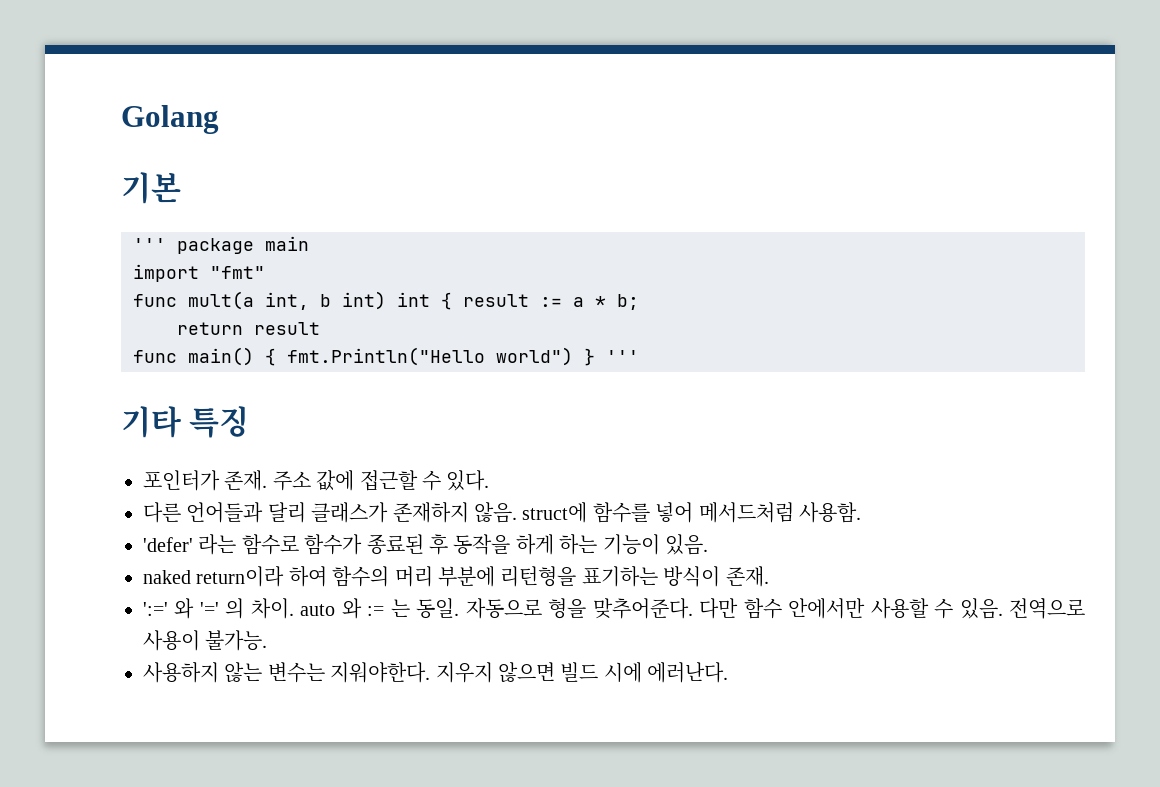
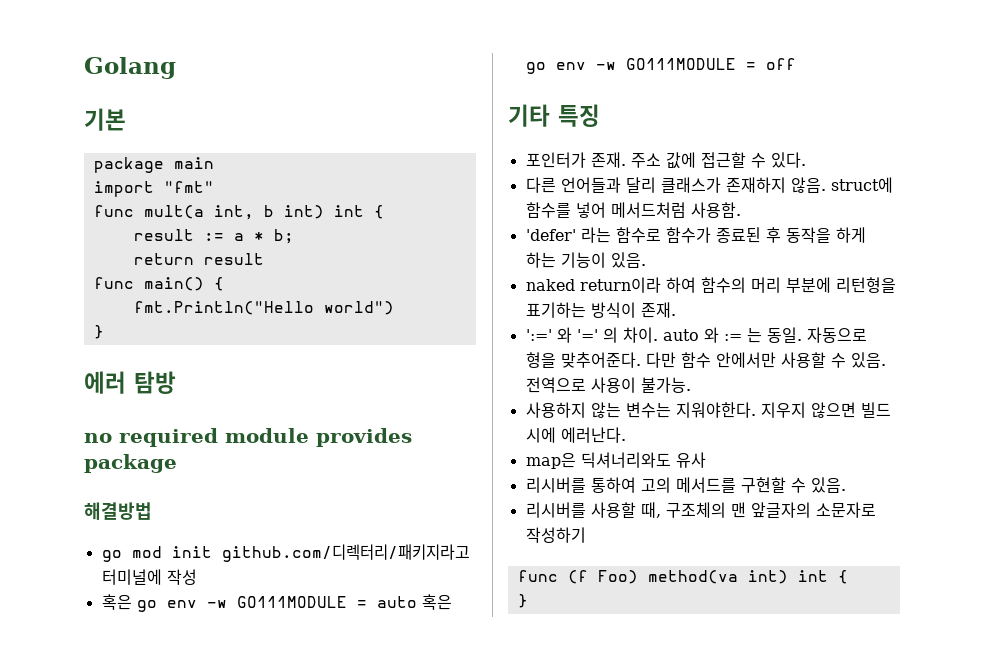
- ''' package main
+ package main
- func mult(a int, b int) int { result := a * b;
+ func mult(a int, b int) int {
+ result := a * b;
- func main() { fmt.Println("Hello world") } '''
+ func main() {
+ fmt.Println("Hello world")
+ }
+ 에러 탐방
+ no required module provides package
+ 해결방법
+ go mod init github.com/디렉터리/패키지라고 터미널에 작성
+ 혹은 go env -w GO111MODULE = auto 혹은 go env -w GO111MODULE = off
+ map은 딕셔너리와도 유사
+ 리시버를 통하여 고의 메서드를 구현할 수 있음.
+ 리시버를 사용할 때, 구조체의 맨 앞글자의 소문자로 작성하기
+ func (f Foo) method(va int) int {
+ }

